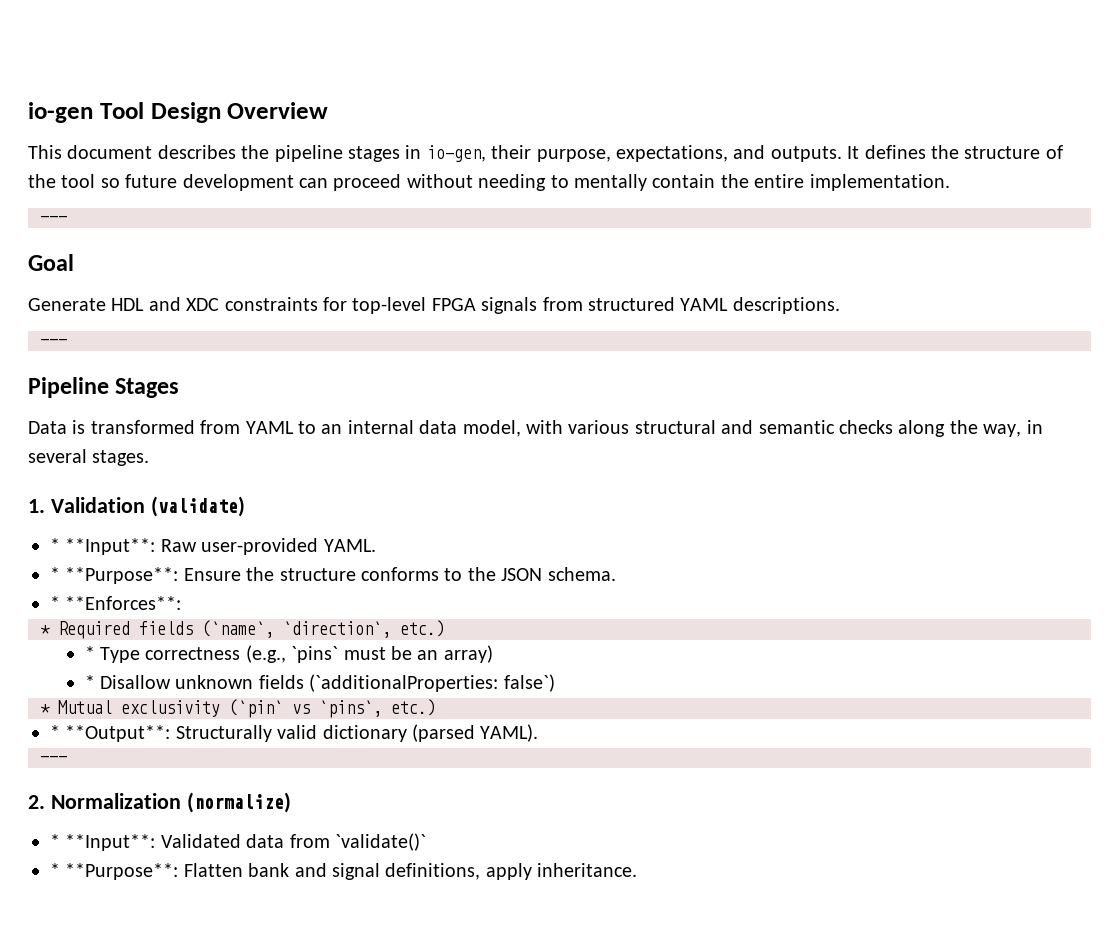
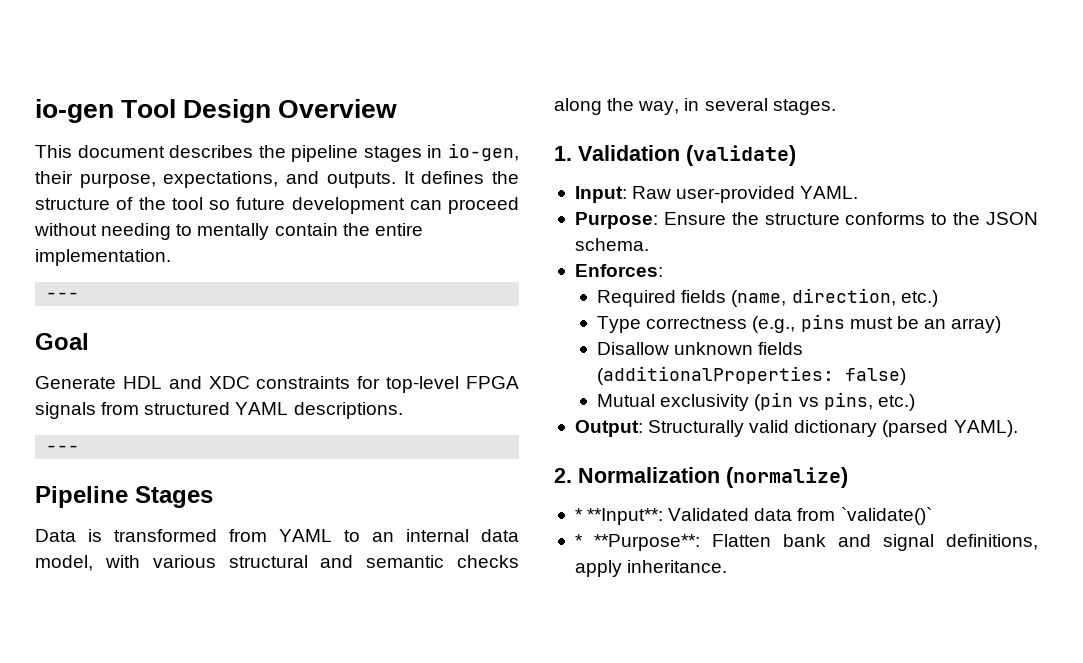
- * **Input**: Raw user-provided YAML.
+ Input: Raw user-provided YAML.
- * **Purpose**: Ensure the structure conforms to the JSON schema.
+ Purpose: Ensure the structure conforms to the JSON schema.
- * **Enforces**:
- * Required fields (`name`, `direction`, etc.)
- * Type correctness (e.g., `pins` must be an array)
+ Enforces:
+ Required fields (name, direction, etc.)
+ Type correctness (e.g., pins must be an array)
- * Disallow unknown fields (`additionalProperties: false`)
- * Mutual exclusivity (`pin` vs `pins`, etc.)
- * **Output**: Structurally valid dictionary (parsed YAML).
- ---
+ Disallow unknown fields (additionalProperties: false)
+ Mutual exclusivity (pin vs pins, etc.)
+ Output: Structurally valid dictionary (parsed YAML).

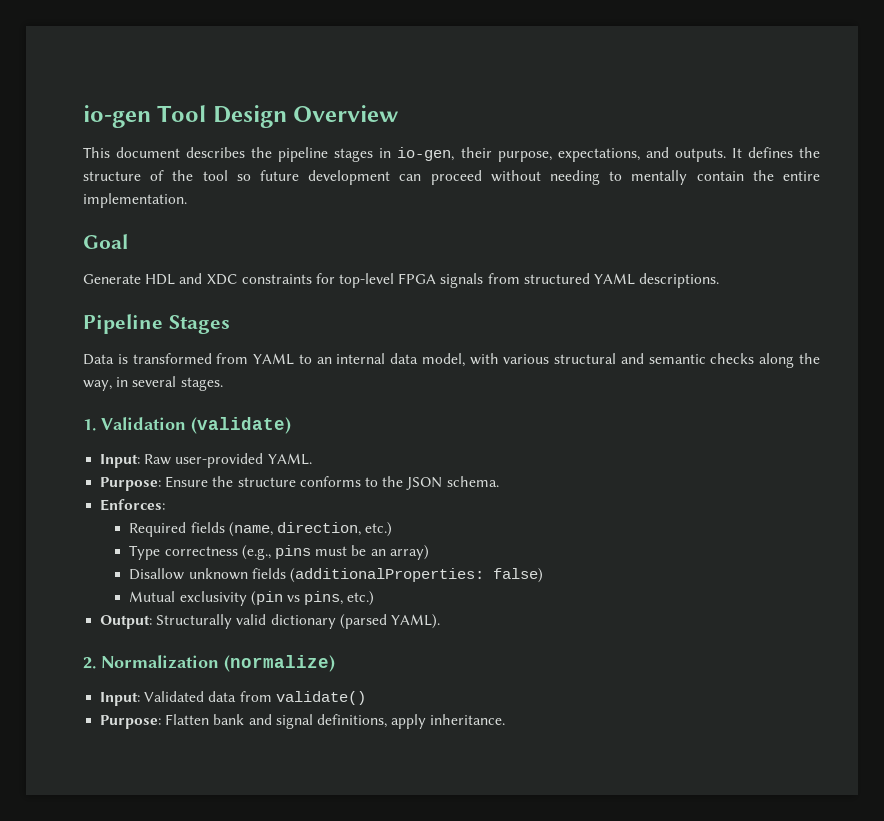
  It defines the structure of the tool so future development can proceed without needing to mentally contain the entire implementation.
- ---
  Generate HDL and XDC constraints for top-level FPGA signals from structured YAML descriptions.
- ---
- * **Input**: Validated data from `validate()`
- * **Purpose**: Flatten bank and signal definitions, apply inheritance.
+ Input: Validated data from validate()
+ Purpose: Flatten bank and signal definitions, apply inheritance.

